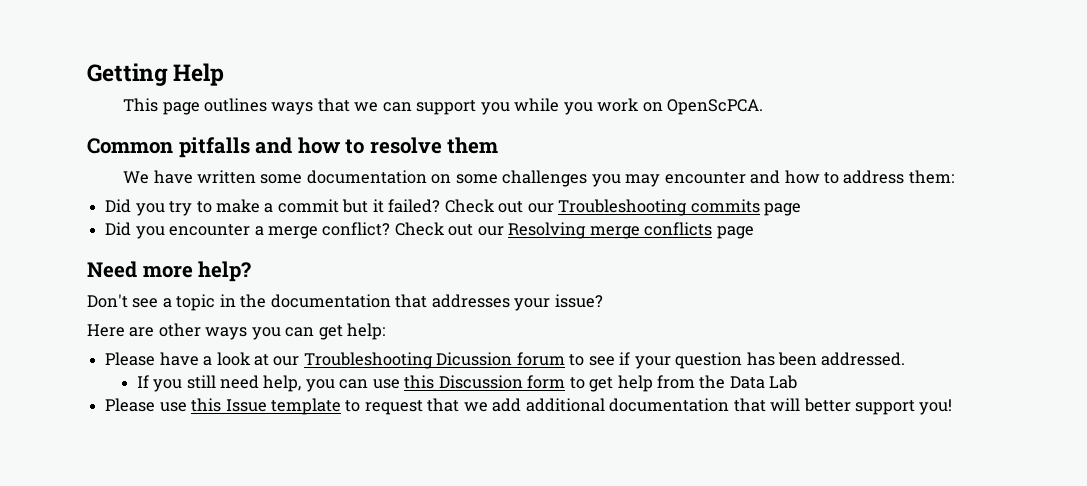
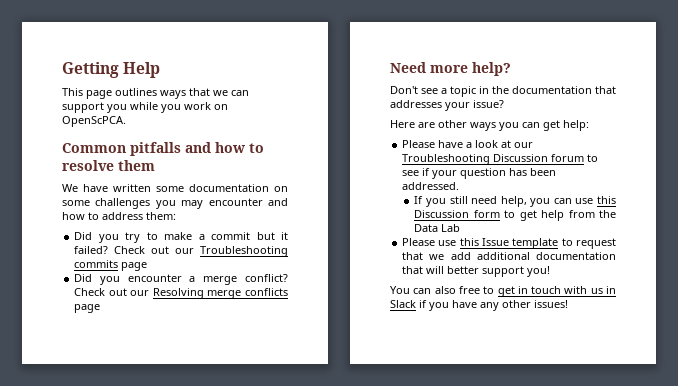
- Please have a look at our Troubleshooting Dicussion forum to see if your question has been addressed.
+ Please have a look at our Troubleshooting Discussion forum to see if your question has been addressed.
+ You can also free to get in touch with us in Slack if you have any other issues!

